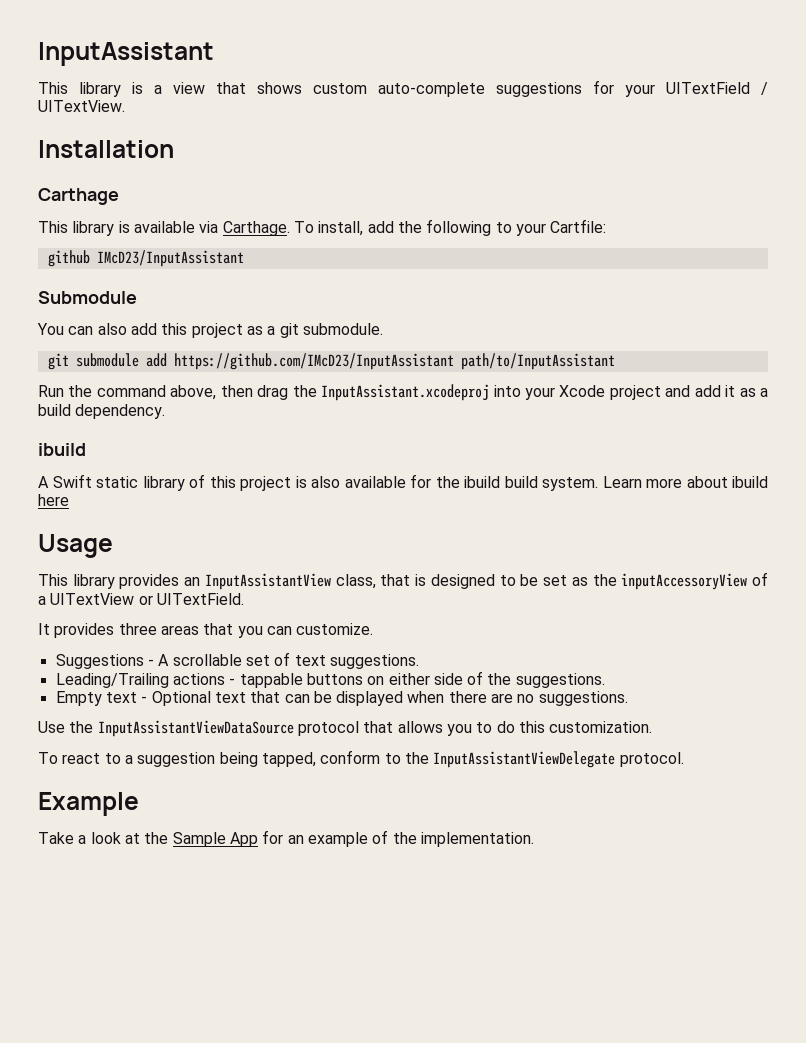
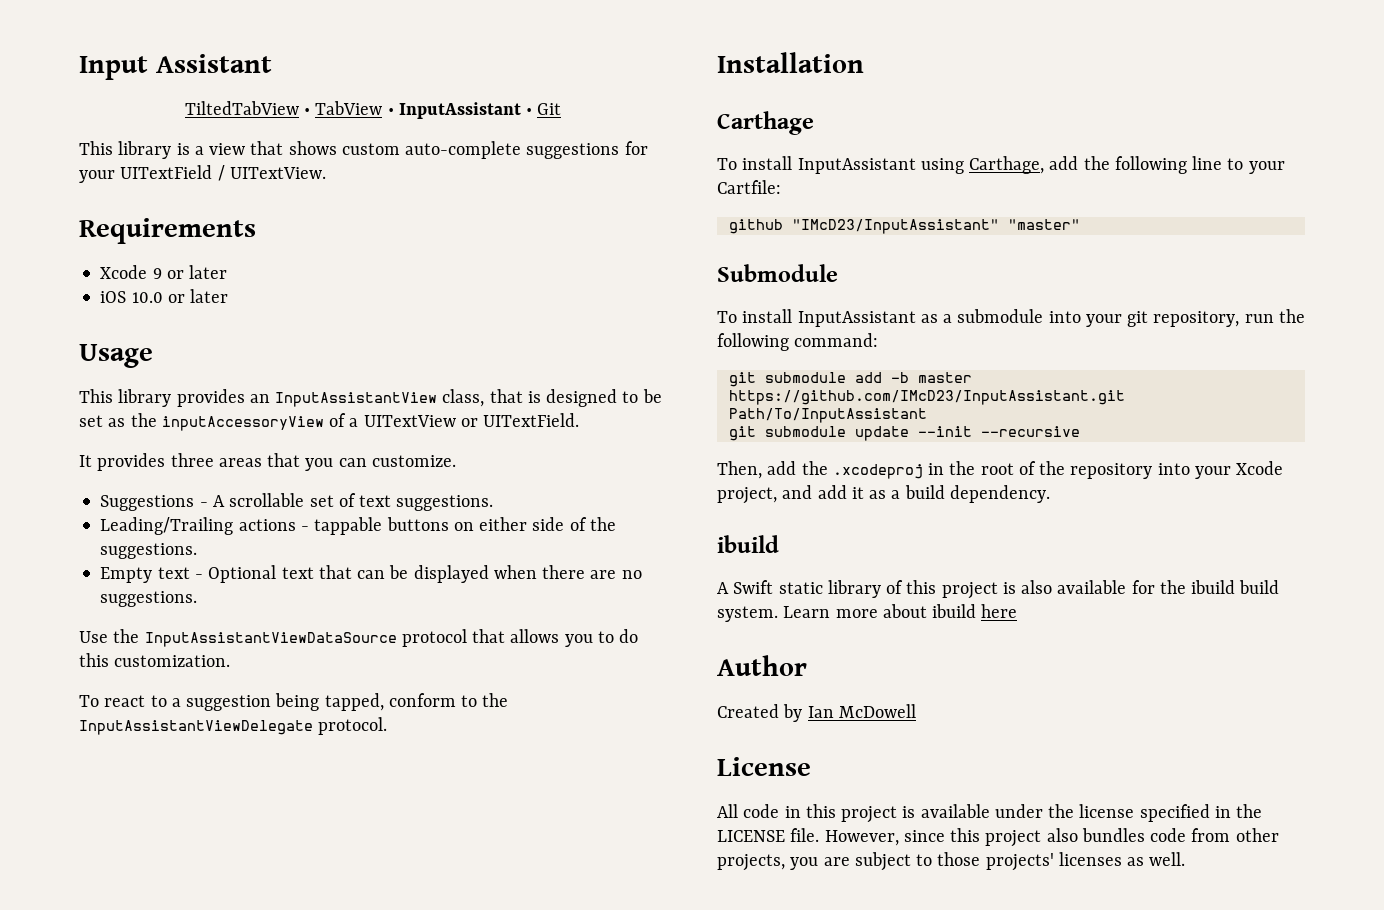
- InputAssistant
+ Input Assistant
+ TiltedTabView • TabView • InputAssistant • Git
- Installation
- Carthage
- This library is available via Carthage. To install, add the following to your Cartfile:
- github IMcD23/InputAssistant
- Submodule
- You can also add this project as a git submodule.
- git submodule add https://github.com/IMcD23/InputAssistant path/to/InputAssistant
- Run the command above, then drag the InputAssistant.xcodeproj into your Xcode project and add it as a build dependency.
- ibuild
- A Swift static library of this project is also available for the ibuild build system. Learn more about ibuild here
+ Requirements
+ Xcode 9 or later
+ iOS 10.0 or later
- Example
- Take a look at the Sample App for an example of the implementation.
+ Installation
+ Carthage
+ To install InputAssistant using Carthage, add the following line to your Cartfile:
+ github "IMcD23/InputAssistant" "master"
+ Submodule
+ To install InputAssistant as a submodule into your git repository, run the following command:
+ git submodule add -b master https://github.com/IMcD23/InputAssistant.git Path/To/InputAssistant
+ git submodule update --init --recursive
+ Then, add the .xcodeproj in the root of the repository into your Xcode project, and add it as a build dependency.
+ ibuild
+ A Swift static library of this project is also available for the ibuild build system. Learn more about ibuild here
+ Author
+ Created by Ian McDowell
+ License
+ All code in this project is available under the license specified in the LICENSE file. However, since this project also bundles code from other projects, you are subject to those projects' licenses as well.

